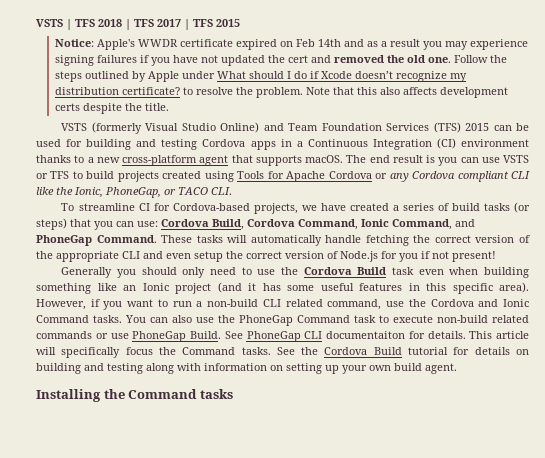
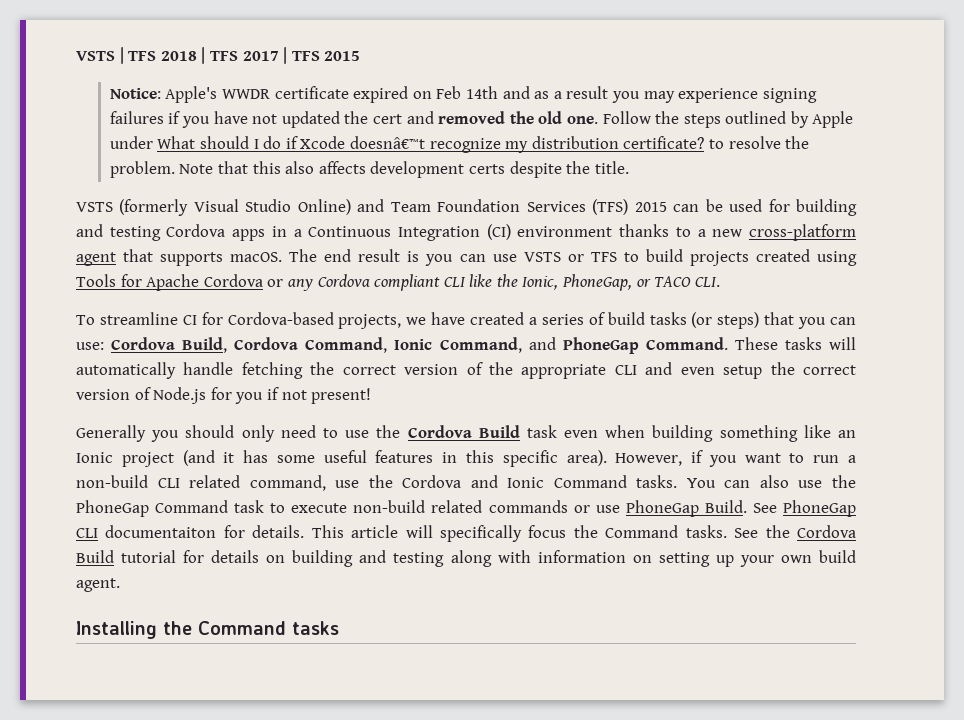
- Follow the steps outlined by Apple under What should I do if Xcode doesn’t recognize my distribution certificate? to resolve the problem.
+ Follow the steps outlined by Apple under What should I do if Xcode doesnâ€™t recognize my distribution certificate? to resolve the problem.

